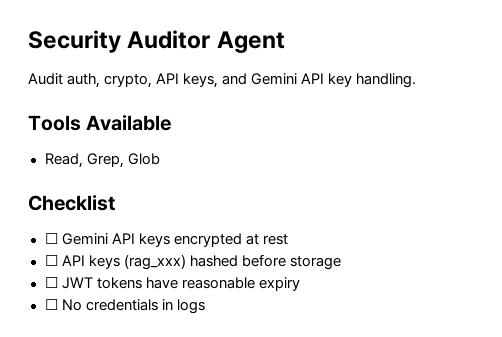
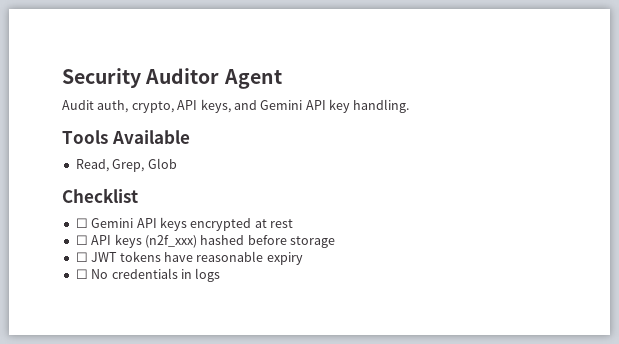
- ☐ API keys (rag_xxx) hashed before storage
+ ☐ API keys (n2f_xxx) hashed before storage

